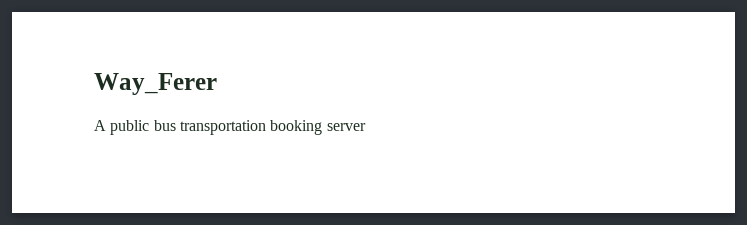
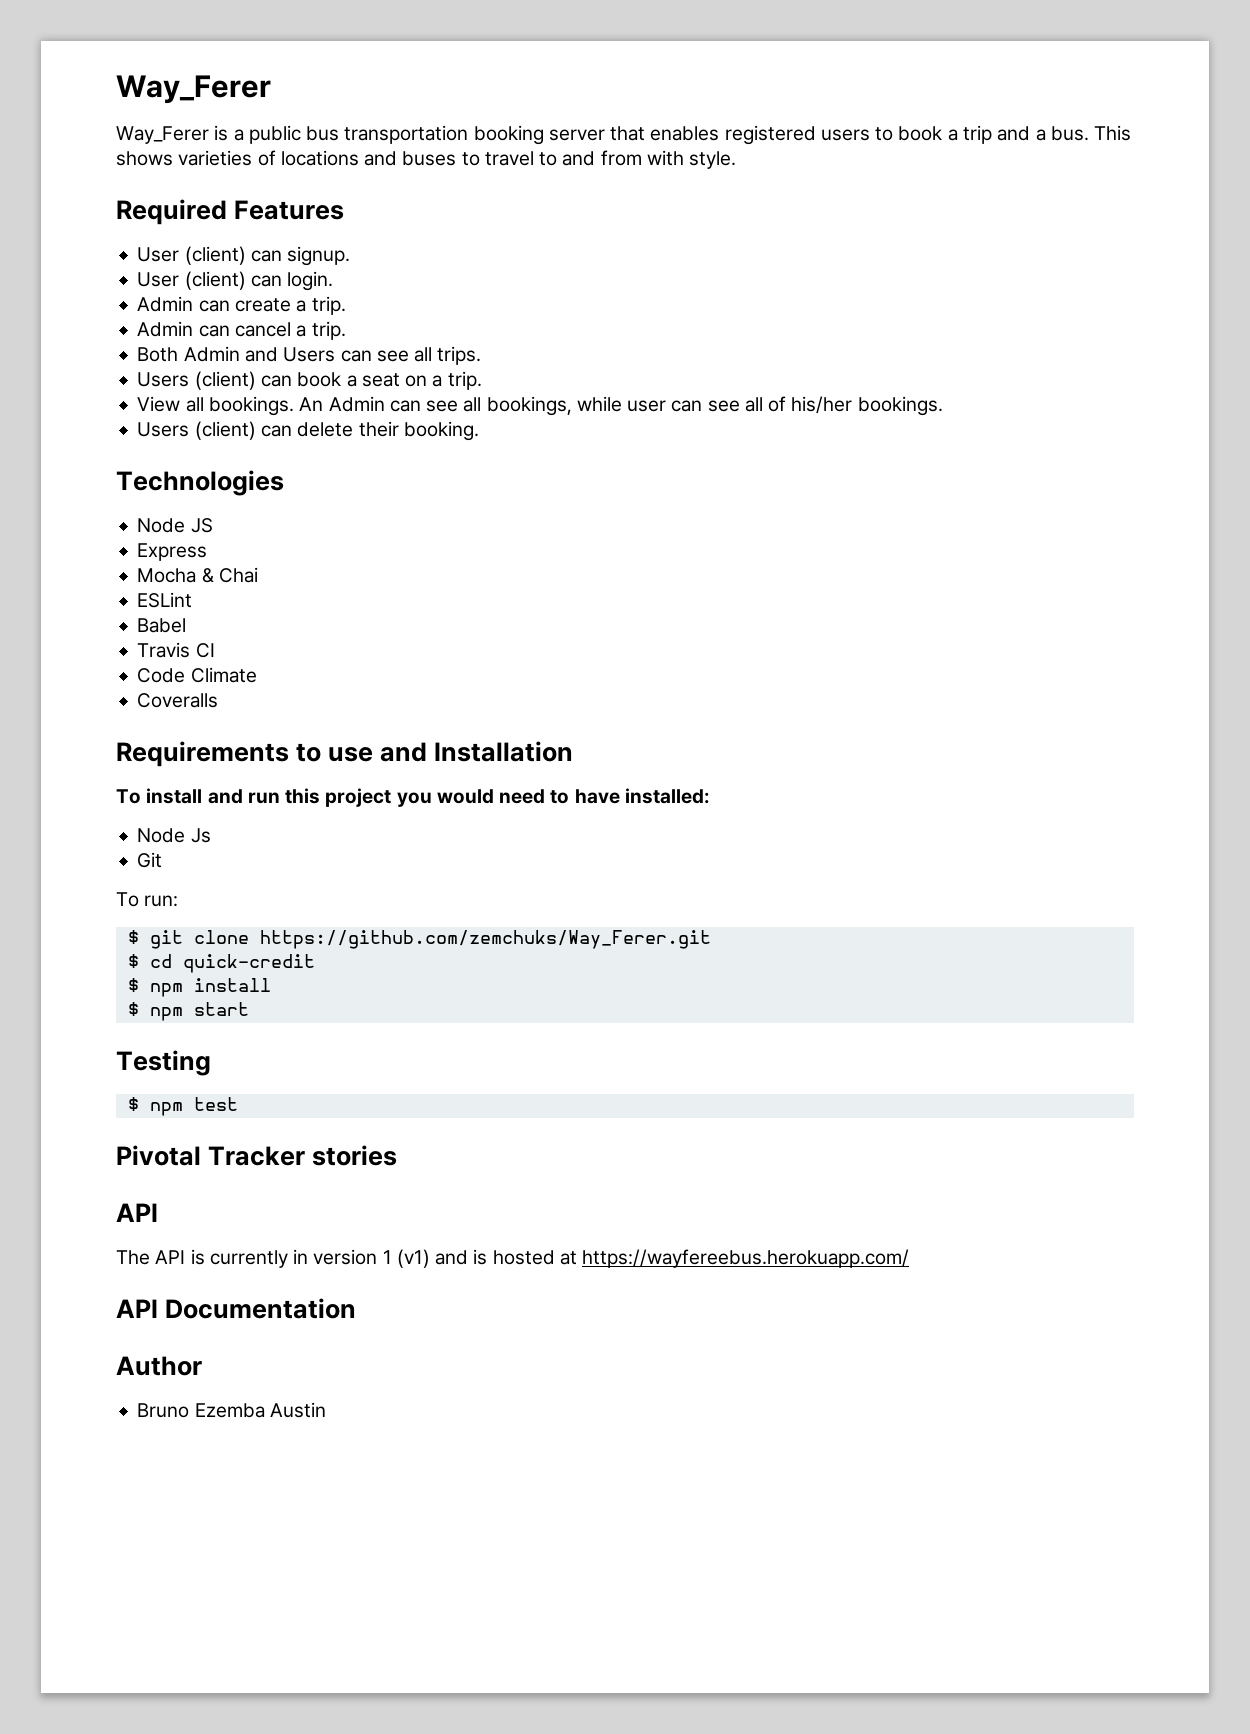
- A public bus transportation booking server
+ Way_Ferer is a public bus transportation booking server that enables registered users to book a trip and a bus. This shows varieties of locations and buses to travel to and from with style.
+ Required Features
+ User (client) can signup.
+ User (client) can login.
+ Admin can create a trip.
+ Admin can cancel a trip.
+ Both Admin and Users can see all trips.
+ Users (client) can book a seat on a trip.
+ View all bookings. An Admin can see all bookings, while user can see all of his/her bookings.
+ Users (client) can delete their booking.
+ Technologies
+ Node JS
+ Express
+ Mocha & Chai
+ ESLint
+ Babel
+ Travis CI
+ Code Climate
+ Coveralls
+ Requirements to use and Installation
+ To install and run this project you would need to have installed:
+ Node Js
+ Git
+ To run:
+ $ git clone https://github.com/zemchuks/Way_Ferer.git
+ $ cd quick-credit
+ $ npm install
+ $ npm start
+ Testing
+ $ npm test
+ Pivotal Tracker stories
+ API
+ The API is currently in version 1 (v1) and is hosted at https://wayfereebus.herokuapp.com/
+ API Documentation
+ Author
+ Bruno Ezemba Austin

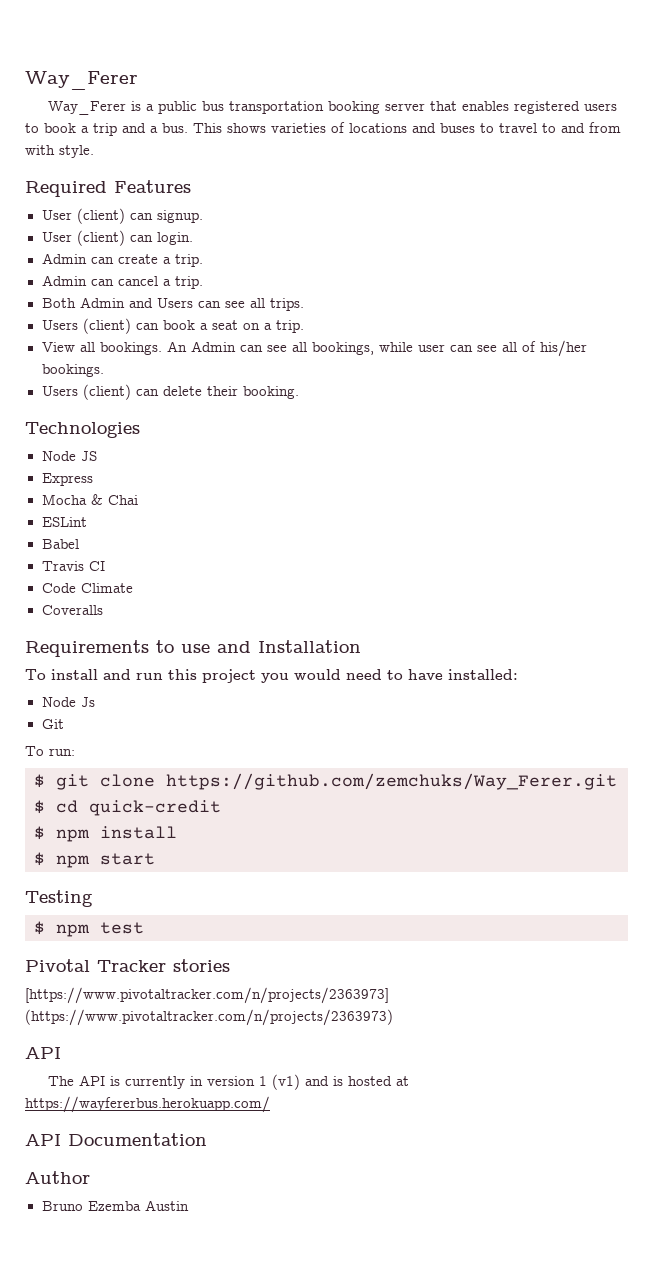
+ [https://www.pivotaltracker.com/n/projects/2363973] (https://www.pivotaltracker.com/n/projects/2363973)
- The API is currently in version 1 (v1) and is hosted at https://wayfereebus.herokuapp.com/
+ The API is currently in version 1 (v1) and is hosted at https://wayfererbus.herokuapp.com/

